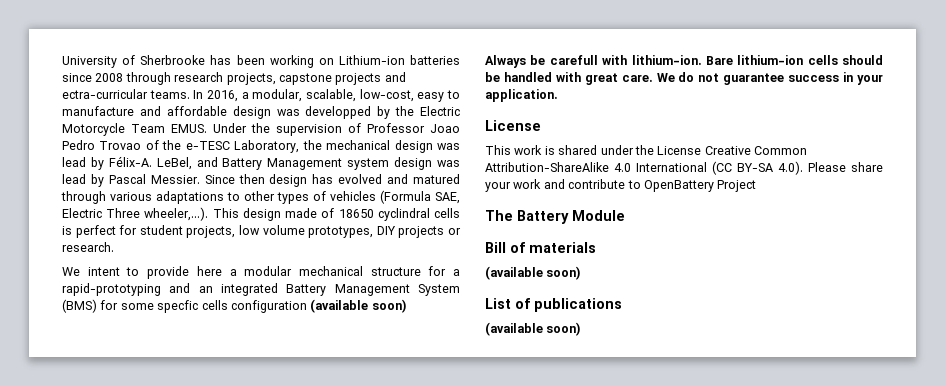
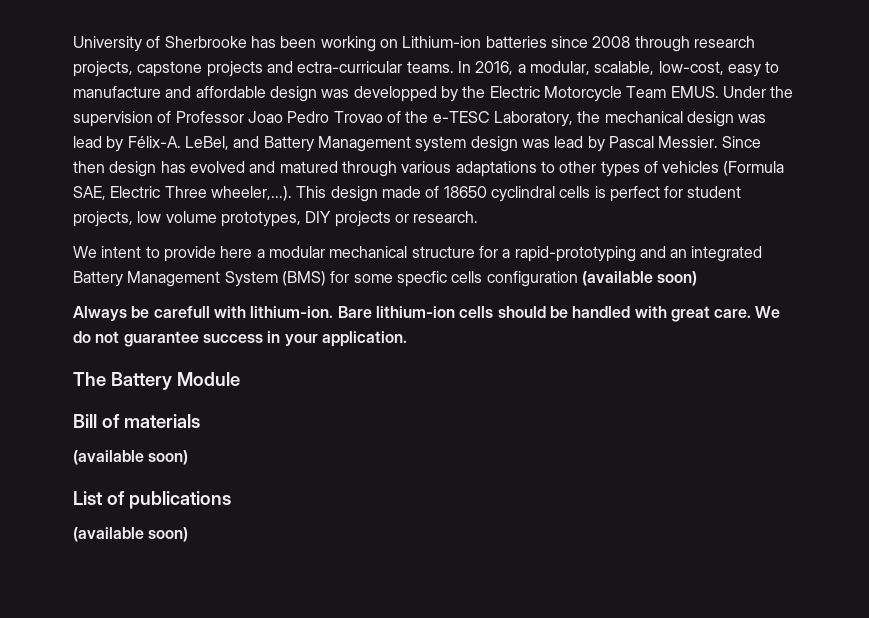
  We do not guarantee success in your application.
- License
- This work is shared under the License Creative Common Attribution-ShareAlike 4.0 International (CC BY-SA 4.0). Please share your work and contribute to OpenBattery Project

